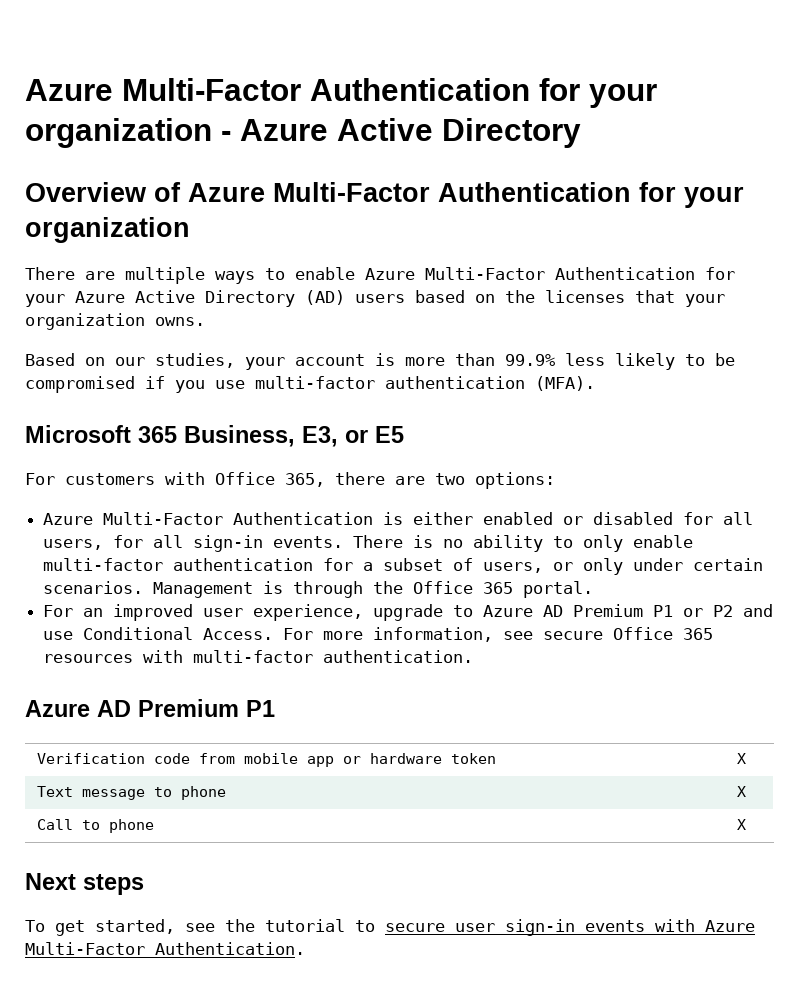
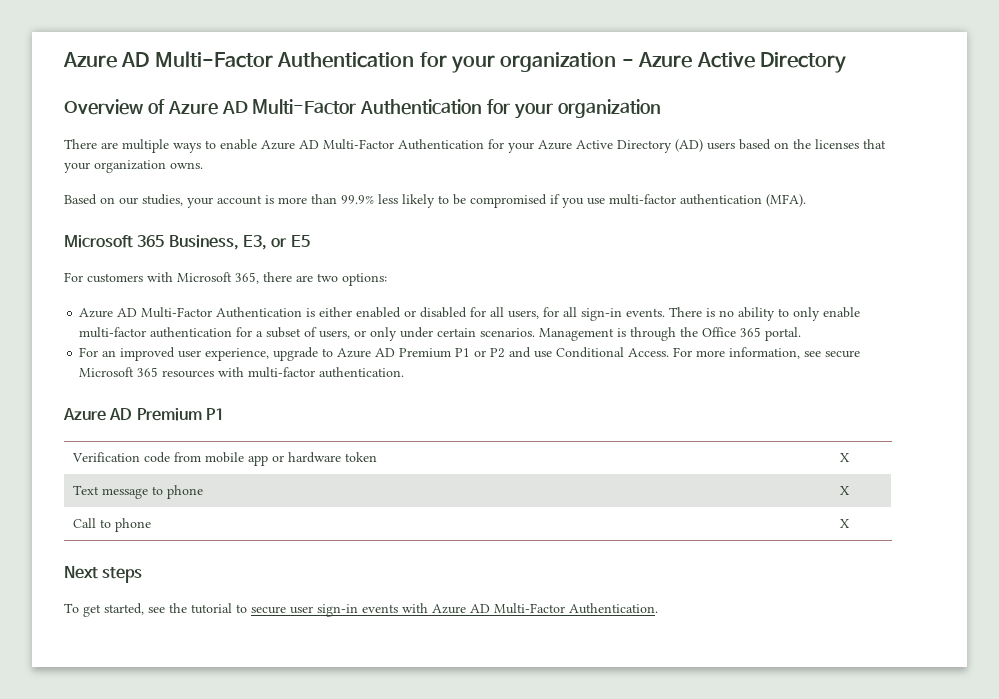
- Azure Multi-Factor Authentication for your organization - Azure Active Directory
+ Azure AD Multi-Factor Authentication for your organization - Azure Active Directory
- Overview of Azure Multi-Factor Authentication for your organization
+ Overview of Azure AD Multi-Factor Authentication for your organization
- There are multiple ways to enable Azure Multi-Factor Authentication for your Azure Active Directory (AD) users based on the licenses that your organization owns.
+ There are multiple ways to enable Azure AD Multi-Factor Authentication for your Azure Active Directory (AD) users based on the licenses that your organization owns.
- For customers with Office 365, there are two options:
+ For customers with Microsoft 365, there are two options:
- Azure Multi-Factor Authentication is either enabled or disabled for all users, for all sign-in events.
+ Azure AD Multi-Factor Authentication is either enabled or disabled for all users, for all sign-in events.
- For more information, see secure Office 365 resources with multi-factor authentication.
+ For more information, see secure Microsoft 365 resources with multi-factor authentication.
- To get started, see the tutorial to secure user sign-in events with Azure Multi-Factor Authentication.
+ To get started, see the tutorial to secure user sign-in events with Azure AD Multi-Factor Authentication.

